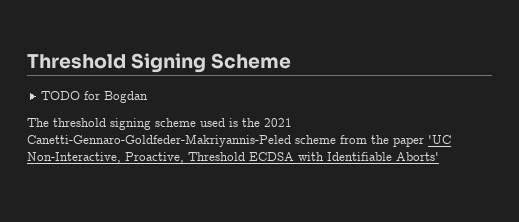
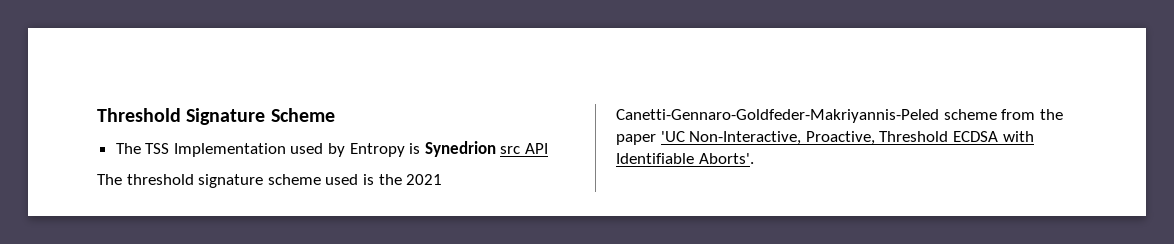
- Threshold Signing Scheme
+ Threshold Signature Scheme
- TODO for Bogdan
+ The TSS Implementation used by Entropy is Synedrion src API
- The threshold signing scheme used is the 2021 Canetti-Gennaro-Goldfeder-Makriyannis-Peled scheme from the paper 'UC Non-Interactive, Proactive, Threshold ECDSA with Identifiable Aborts'
+ The threshold signature scheme used is the 2021 Canetti-Gennaro-Goldfeder-Makriyannis-Peled scheme from the paper 'UC Non-Interactive, Proactive, Threshold ECDSA with Identifiable Aborts'.

